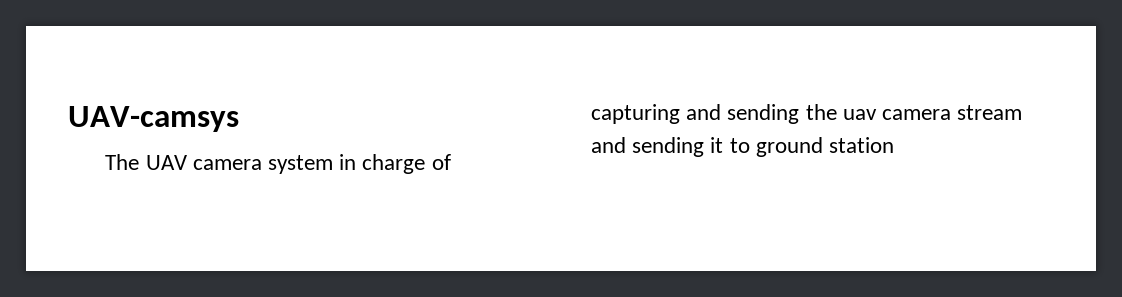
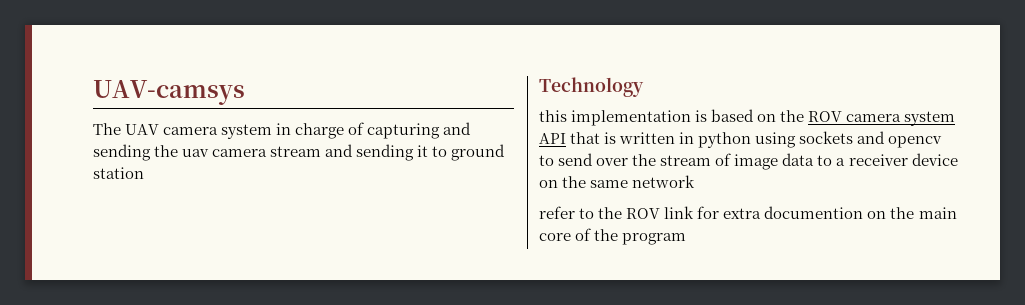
+ Technology
+ this implementation is based on the ROV camera system API that is written in python using sockets and opencv to send over the stream of image data to a receiver device on the same network
+ refer to the ROV link for extra documention on the main core of the program

